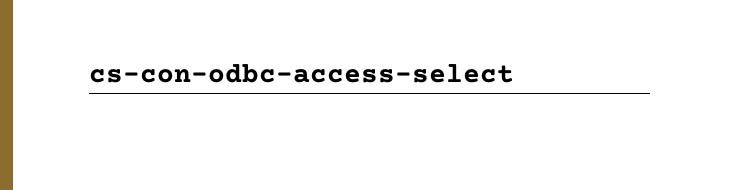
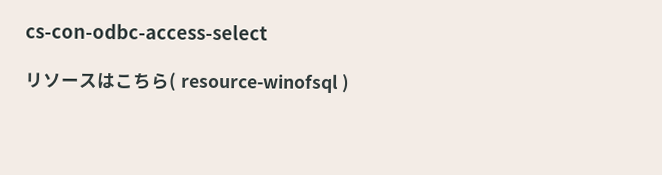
+ リソースはこちら( resource-winofsql )

